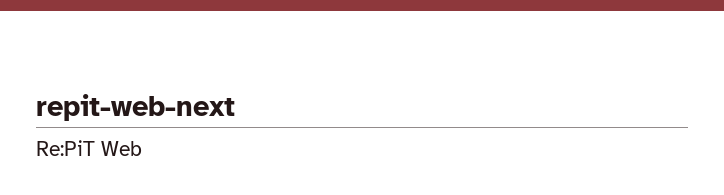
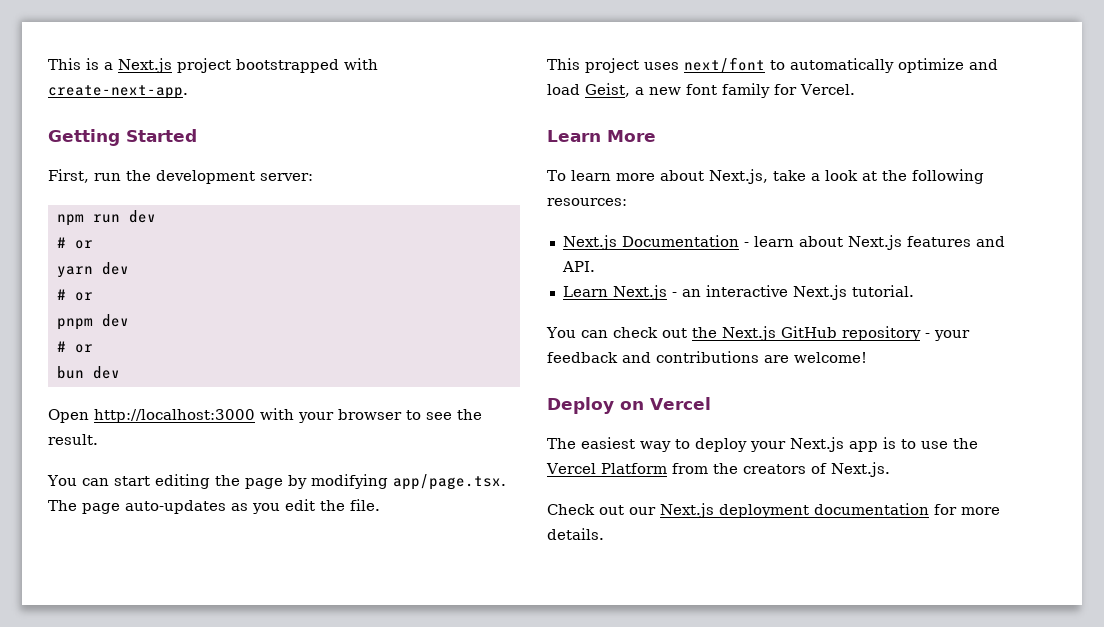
- repit-web-next
- Re:PiT Web
+ This is a Next.js project bootstrapped with create-next-app.
+ Getting Started
+ First, run the development server:
+ npm run dev
+ # or
+ yarn dev
+ # or
+ pnpm dev
+ # or
+ bun dev
+ Open http://localhost:3000 with your browser to see the result.
+ You can start editing the page by modifying app/page.tsx. The page auto-updates as you edit the file.
+ This project uses next/font to automatically optimize and load Geist, a new font family for Vercel.
+ Learn More
+ To learn more about Next.js, take a look at the following resources:
+ Next.js Documentation - learn about Next.js features and API.
+ Learn Next.js - an interactive Next.js tutorial.
+ You can check out the Next.js GitHub repository - your feedback and contributions are welcome!
+ Deploy on Vercel
+ The easiest way to deploy your Next.js app is to use the Vercel Platform from the creators of Next.js.
+ Check out our Next.js deployment documentation for more details.

